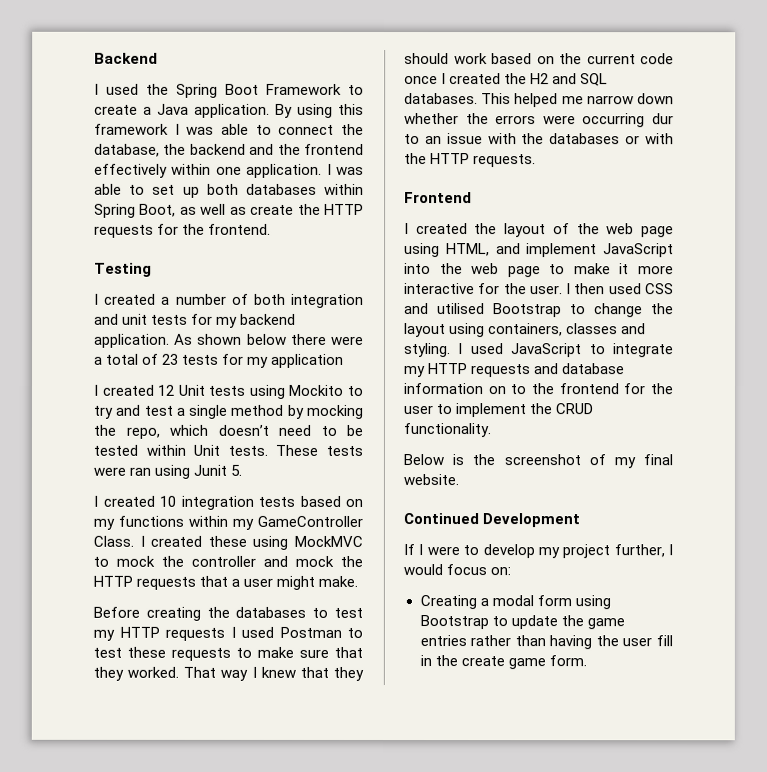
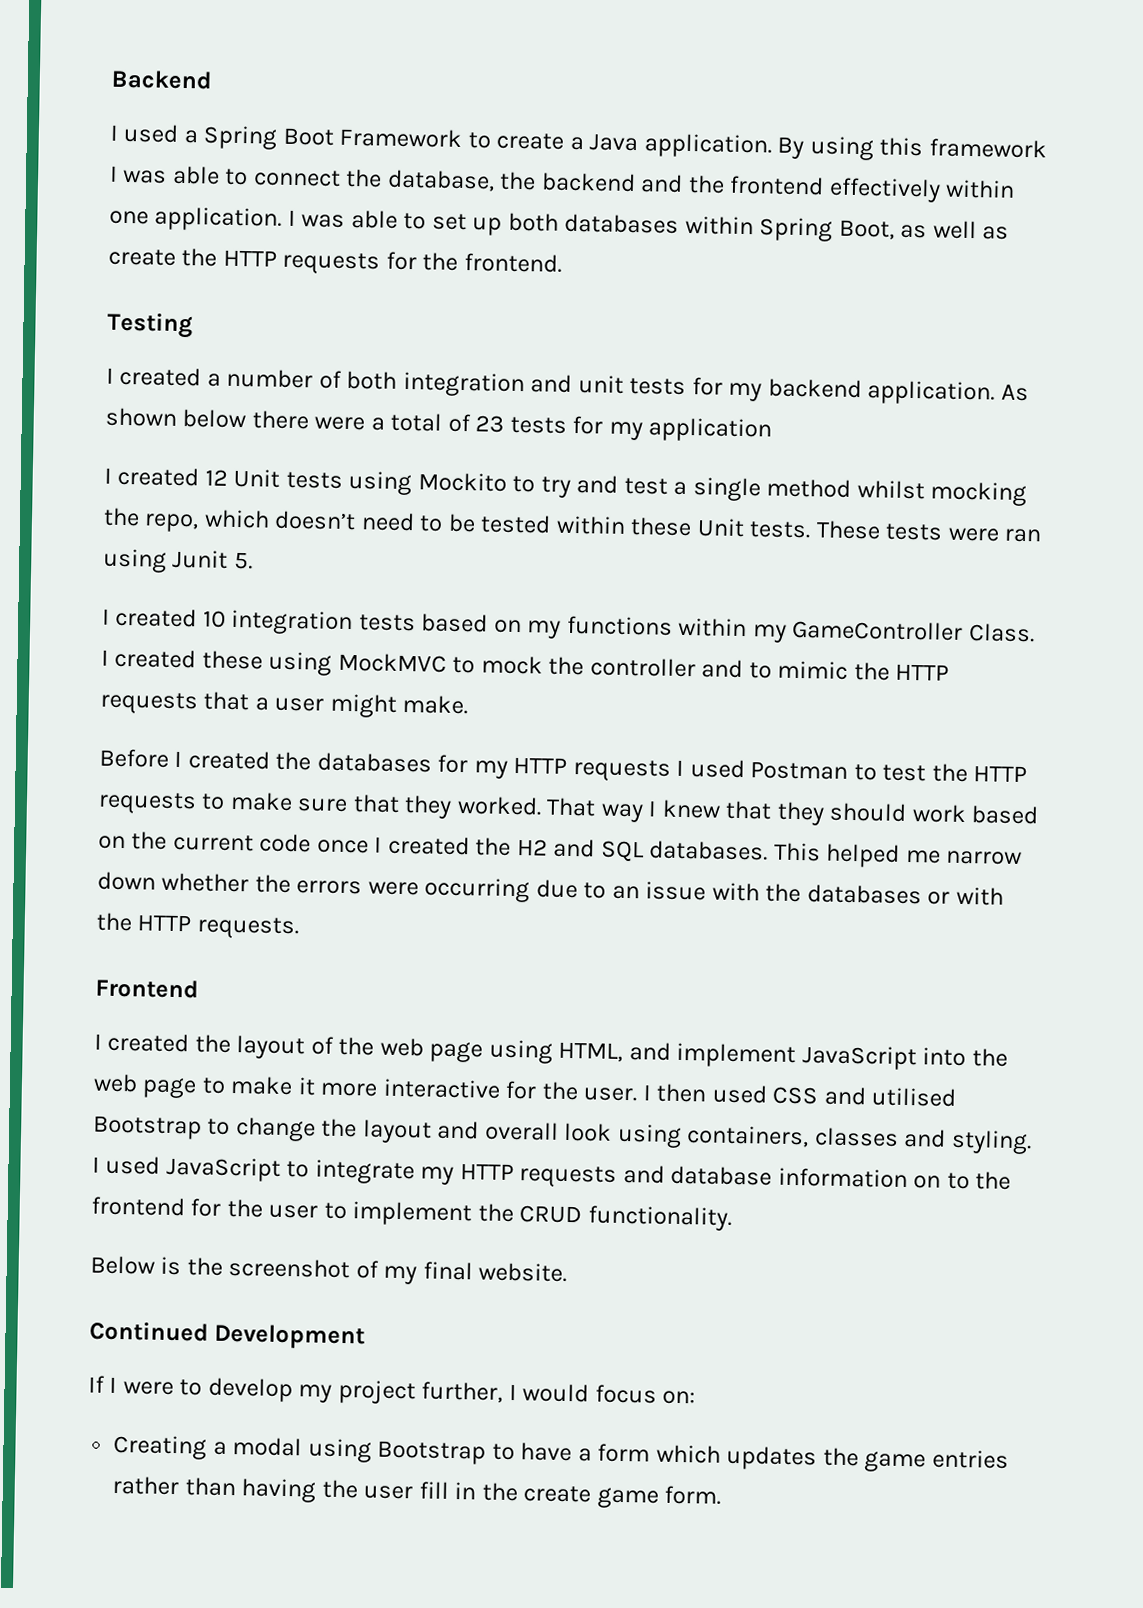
- I used the Spring Boot Framework to create a Java application.
+ I used a Spring Boot Framework to create a Java application.
- I created 12 Unit tests using Mockito to try and test a single method by mocking the repo, which doesn’t need to be tested within Unit tests.
+ I created 12 Unit tests using Mockito to try and test a single method whilst mocking the repo, which doesn’t need to be tested within these Unit tests.
- I created these using MockMVC to mock the controller and mock the HTTP requests that a user might make.
+ I created these using MockMVC to mock the controller and to mimic the HTTP requests that a user might make.
- Before creating the databases to test my HTTP requests I used Postman to test these requests to make sure that they worked.
+ Before I created the databases for my HTTP requests I used Postman to test the HTTP requests to make sure that they worked.
- This helped me narrow down whether the errors were occurring dur to an issue with the databases or with the HTTP requests.
+ This helped me narrow down whether the errors were occurring due to an issue with the databases or with the HTTP requests.
- I then used CSS and utilised Bootstrap to change the layout using containers, classes and styling.
+ I then used CSS and utilised Bootstrap to change the layout and overall look using containers, classes and styling.
- Creating a modal form using Bootstrap to update the game entries rather than having the user fill in the create game form.
+ Creating a modal using Bootstrap to have a form which updates the game entries rather than having the user fill in the create game form.

